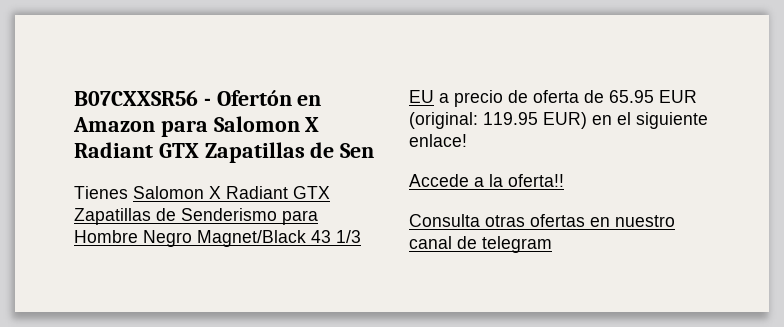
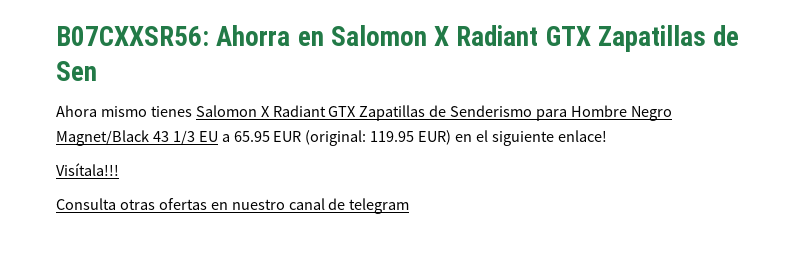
- B07CXXSR56 - Ofertón en Amazon para Salomon X Radiant GTX Zapatillas de Sen
+ B07CXXSR56: Ahorra en Salomon X Radiant GTX Zapatillas de Sen
- Tienes Salomon X Radiant GTX Zapatillas de Senderismo para Hombre Negro Magnet/Black 43 1/3 EU a precio de oferta de 65.95 EUR (original: 119.95 EUR) en el siguiente enlace!
+ Ahora mismo tienes Salomon X Radiant GTX Zapatillas de Senderismo para Hombre Negro Magnet/Black 43 1/3 EU a 65.95 EUR (original: 119.95 EUR) en el siguiente enlace!
- Accede a la oferta!!
+ Visítala!!!

